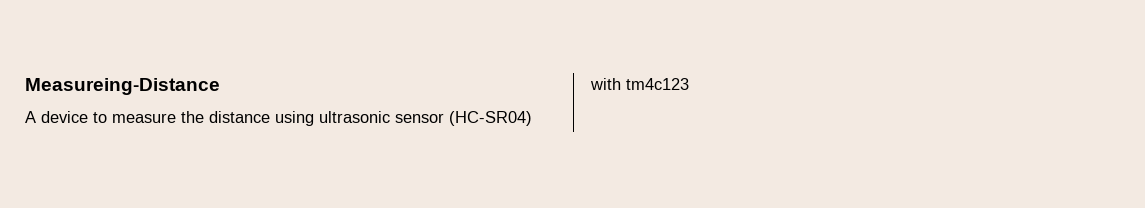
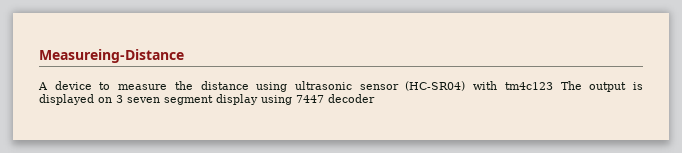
- A device to measure the distance using ultrasonic sensor (HC-SR04) with tm4c123
+ A device to measure the distance using ultrasonic sensor (HC-SR04) with tm4c123 The output is displayed on 3 seven segment display using 7447 decoder

